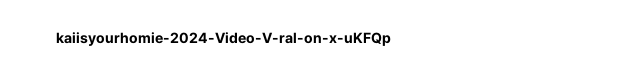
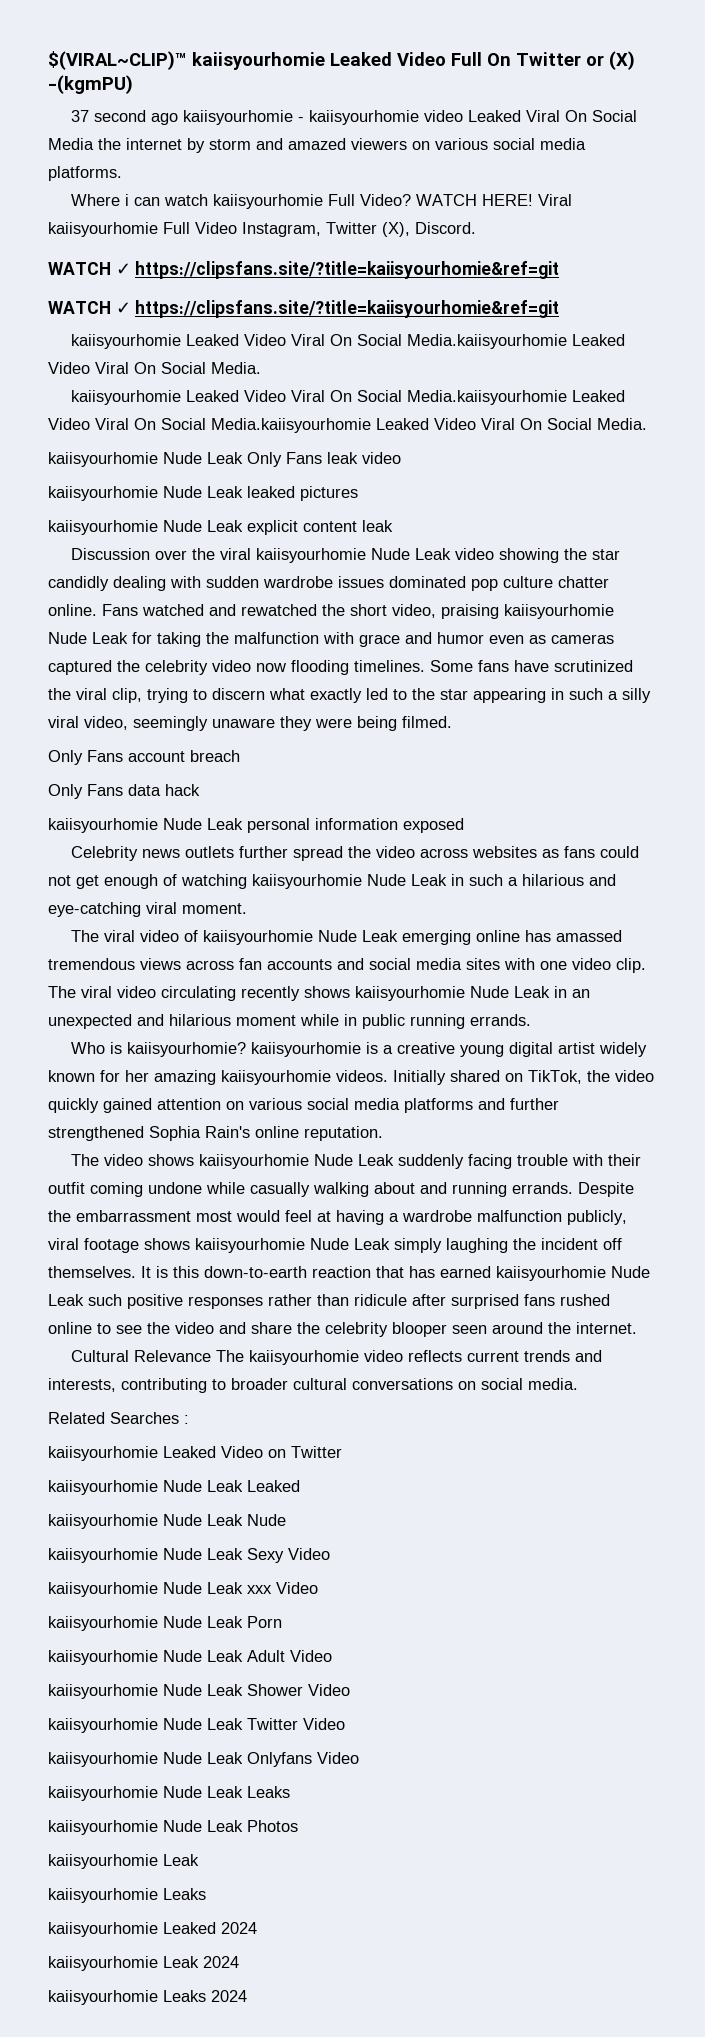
- kaiisyourhomie-2024-Video-V-ral-on-x-uKFQp
+ $(VIRAL~CLIP)™ kaiisyourhomie Leaked Video Full On Twitter or (X) -(kgmPU)
+ 37 second ago kaiisyourhomie - kaiisyourhomie video Leaked Viral On Social Media the internet by storm and amazed viewers on various social media platforms.
+ Where i can watch kaiisyourhomie Full Video? WATCH HERE! Viral kaiisyourhomie Full Video Instagram, Twitter (X), Discord.
+ WATCH ✓ https://clipsfans.site/?title=kaiisyourhomie&ref=git
+ WATCH ✓ https://clipsfans.site/?title=kaiisyourhomie&ref=git
+ kaiisyourhomie Leaked Video Viral On Social Media.kaiisyourhomie Leaked Video Viral On Social Media.
+ kaiisyourhomie Leaked Video Viral On Social Media.kaiisyourhomie Leaked Video Viral On Social Media.kaiisyourhomie Leaked Video Viral On Social Media.
+ kaiisyourhomie Nude Leak Only Fans leak video
+ kaiisyourhomie Nude Leak leaked pictures
+ kaiisyourhomie Nude Leak explicit content leak
+ Discussion over the viral kaiisyourhomie Nude Leak video showing the star candidly dealing with sudden wardrobe issues dominated pop culture chatter online. Fans watched and rewatched the short video, praising kaiisyourhomie Nude Leak for taking the malfunction with grace and humor even as cameras captured the celebrity video now flooding timelines. Some fans have scrutinized the viral clip, trying to discern what exactly led to the star appearing in such a silly viral video, seemingly unaware they were being filmed.
+ Only Fans account breach
+ Only Fans data hack
+ kaiisyourhomie Nude Leak personal information exposed
+ Celebrity news outlets further spread the video across websites as fans could not get enough of watching kaiisyourhomie Nude Leak in such a hilarious and eye-catching viral moment.
+ The viral video of kaiisyourhomie Nude Leak emerging online has amassed tremendous views across fan accounts and social media sites with one video clip. The viral video circulating recently shows kaiisyourhomie Nude Leak in an unexpected and hilarious moment while in public running errands.
+ Who is kaiisyourhomie? kaiisyourhomie is a creative young digital artist widely known for her amazing kaiisyourhomie videos. Initially shared on TikTok, the video quickly gained attention on various social media platforms and further strengthened Sophia Rain's online reputation.
+ The video shows kaiisyourhomie Nude Leak suddenly facing trouble with their outfit coming undone while casually walking about and running errands. Despite the embarrassment most would feel at having a wardrobe malfunction publicly, viral footage shows kaiisyourhomie Nude Leak simply laughing the incident off themselves. It is this down-to-earth reaction that has earned kaiisyourhomie Nude Leak such positive responses rather than ridicule after surprised fans rushed online to see the video and share the celebrity blooper seen around the internet.
+ Cultural Relevance The kaiisyourhomie video reflects current trends and interests, contributing to broader cultural conversations on social media.
+ Related Searches :
+ kaiisyourhomie Leaked Video on Twitter
+ kaiisyourhomie Nude Leak Leaked
+ kaiisyourhomie Nude Leak Nude
+ kaiisyourhomie Nude Leak Sexy Video
+ kaiisyourhomie Nude Leak xxx Video
+ kaiisyourhomie Nude Leak Porn
+ kaiisyourhomie Nude Leak Adult Video
+ kaiisyourhomie Nude Leak Shower Video
+ kaiisyourhomie Nude Leak Twitter Video
+ kaiisyourhomie Nude Leak Onlyfans Video
+ kaiisyourhomie Nude Leak Leaks
+ kaiisyourhomie Nude Leak Photos
+ kaiisyourhomie Leak
+ kaiisyourhomie Leaks
+ kaiisyourhomie Leaked 2024
+ kaiisyourhomie Leak 2024
+ kaiisyourhomie Leaks 2024

